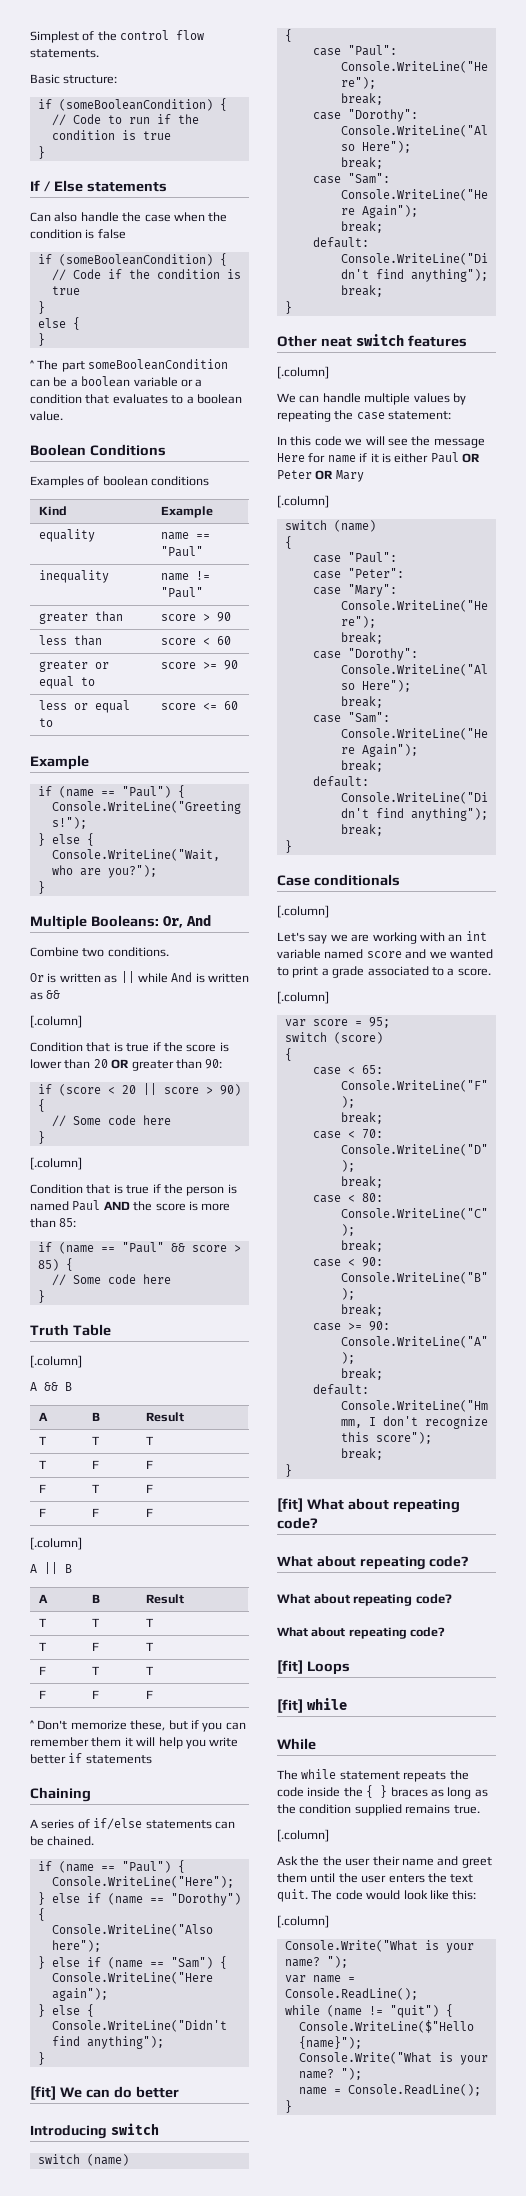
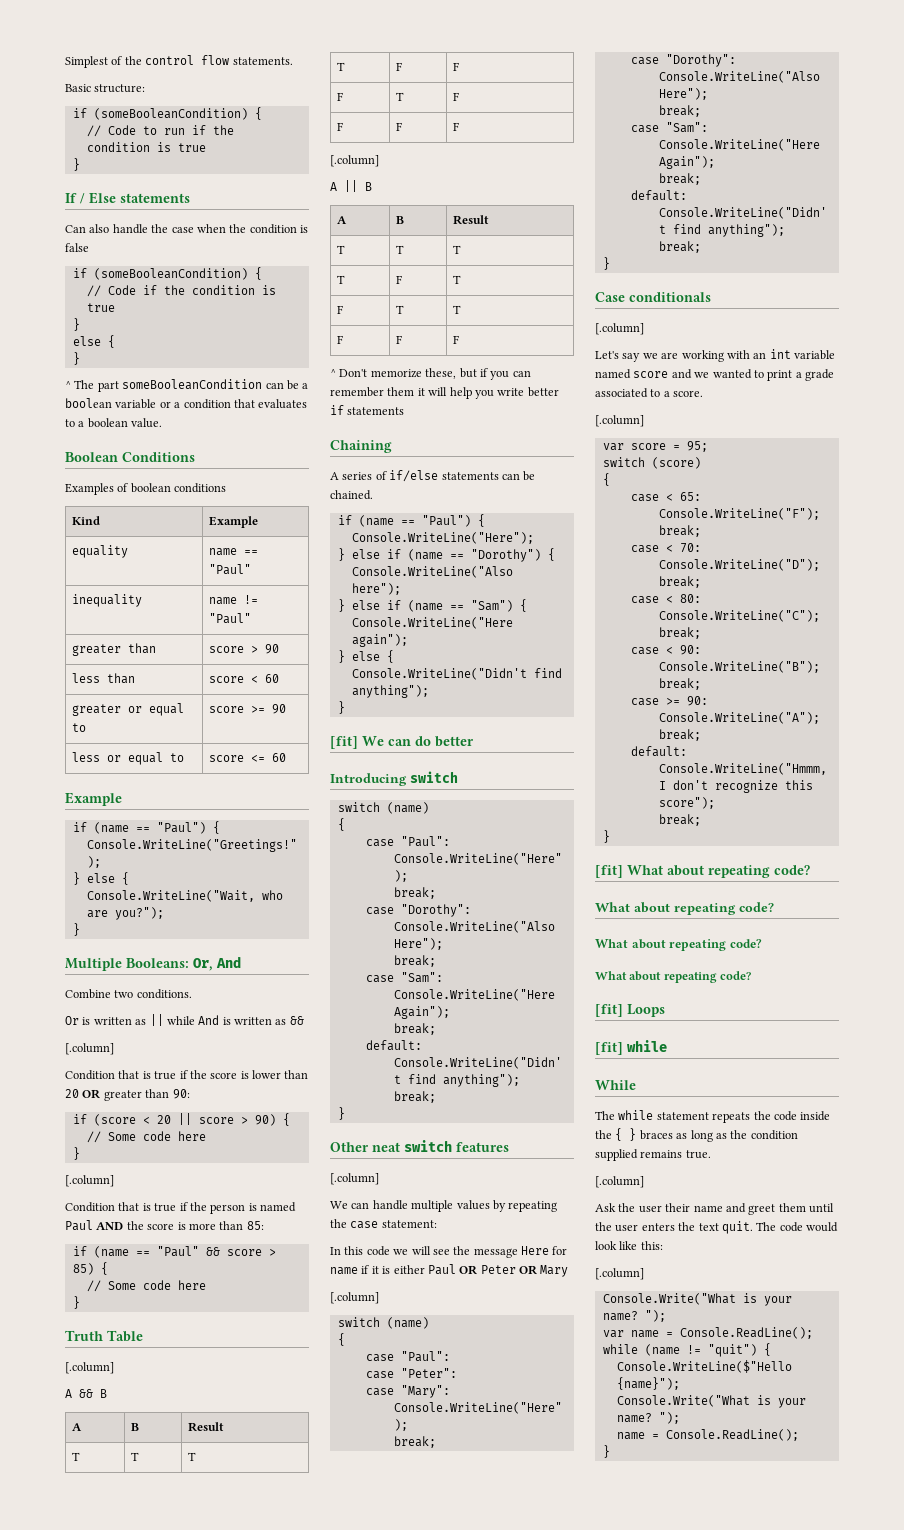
- Ask the the user their name and greet them until the user enters the text quit.
+ Ask the user their name and greet them until the user enters the text quit.

